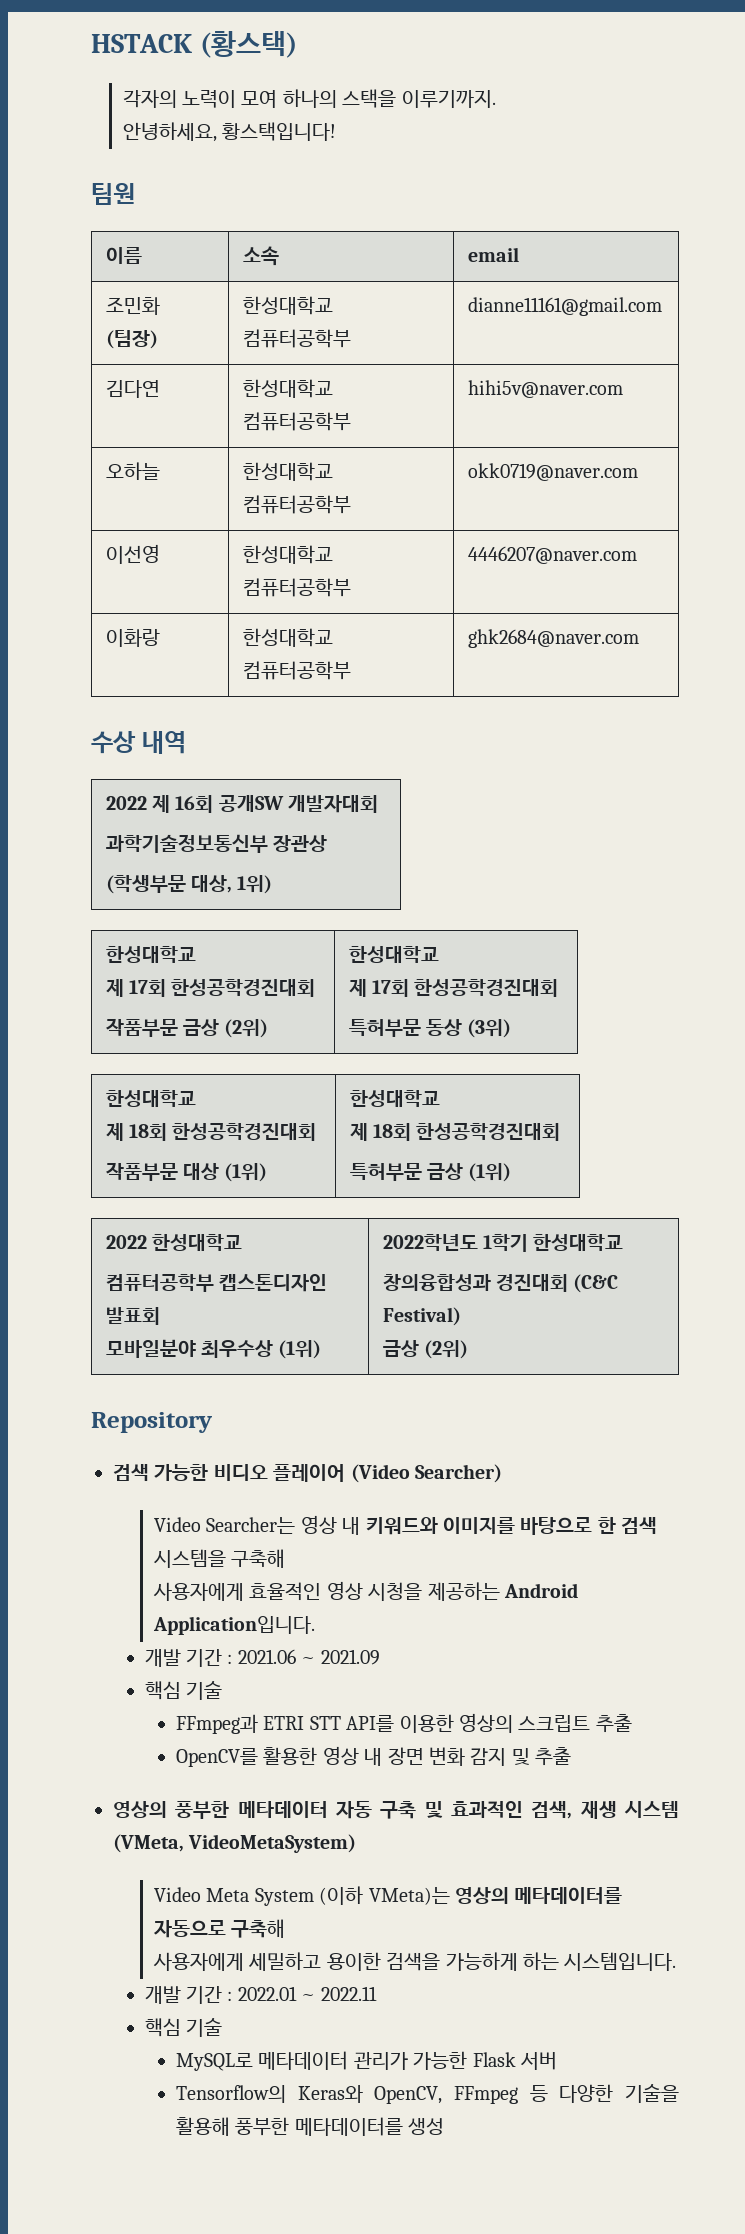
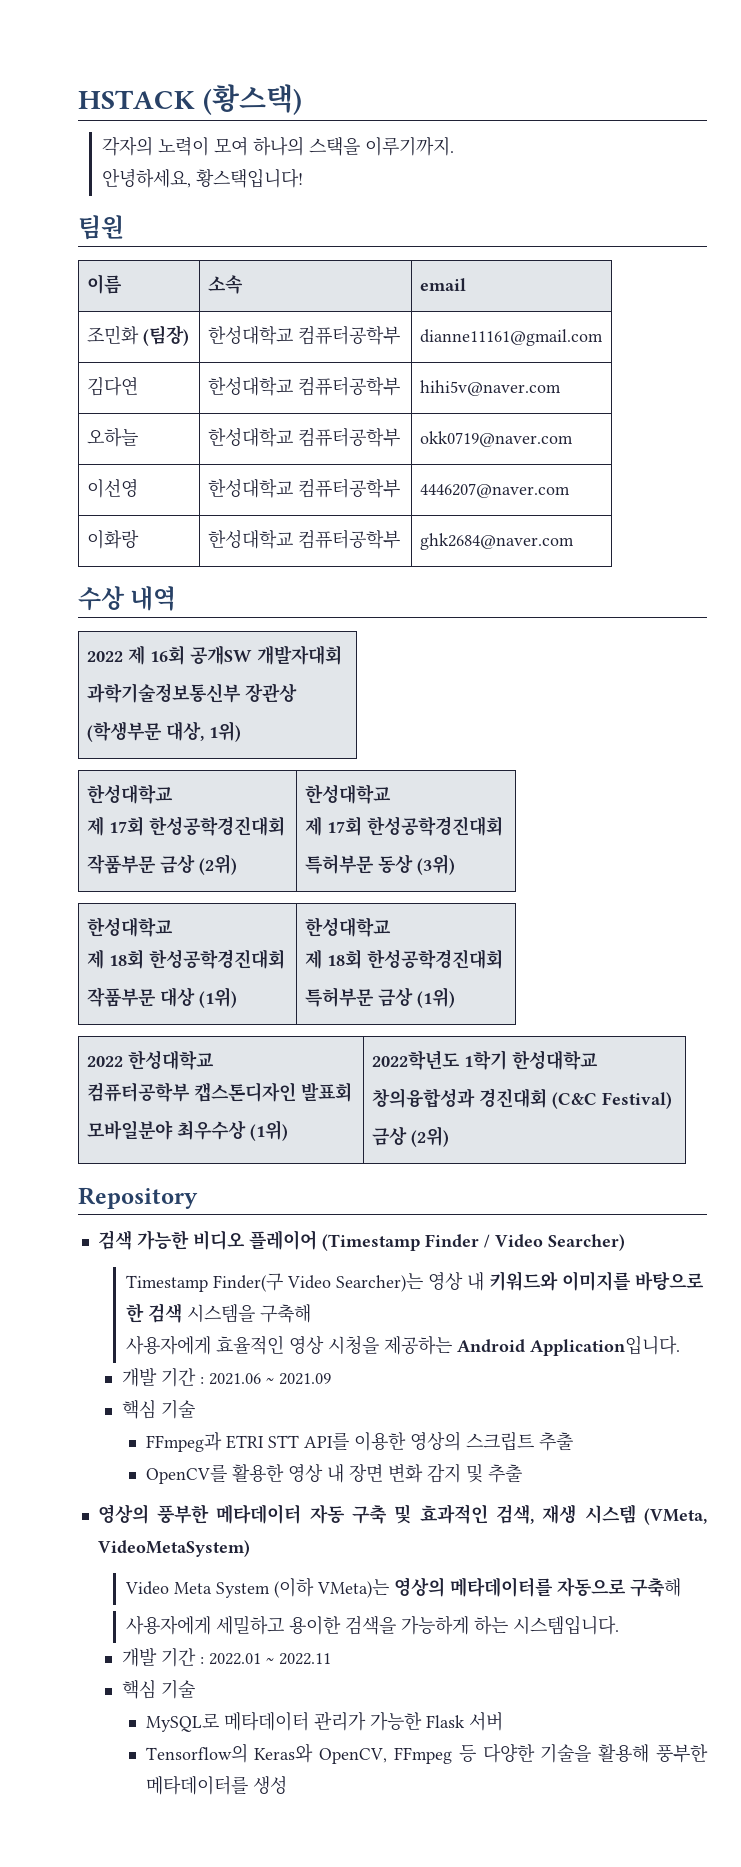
- 검색 가능한 비디오 플레이어 (Video Searcher)
- Video Searcher는 영상 내 키워드와 이미지를 바탕으로 한 검색 시스템을 구축해
+ 검색 가능한 비디오 플레이어 (Timestamp Finder / Video Searcher)
+ Timestamp Finder(구 Video Searcher)는 영상 내 키워드와 이미지를 바탕으로 한 검색 시스템을 구축해

